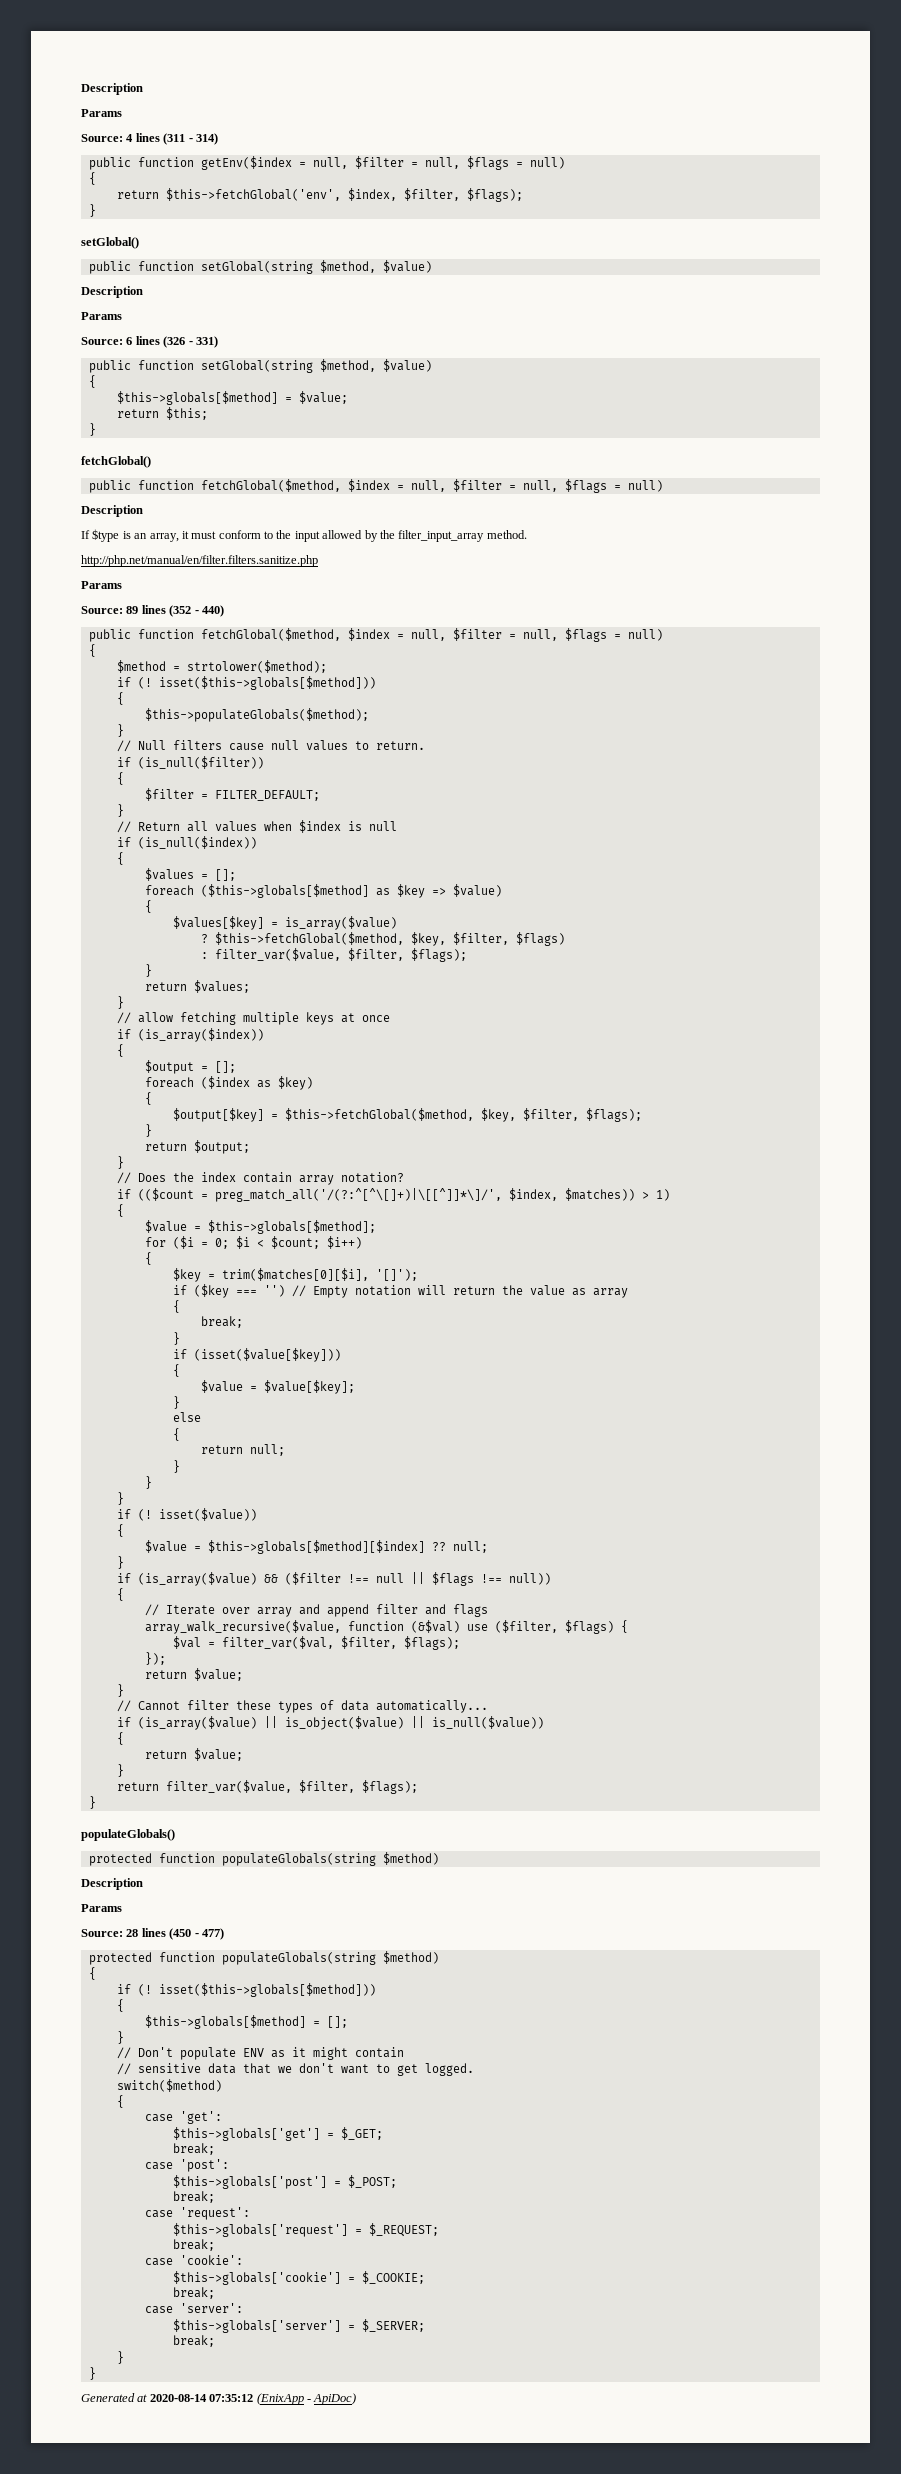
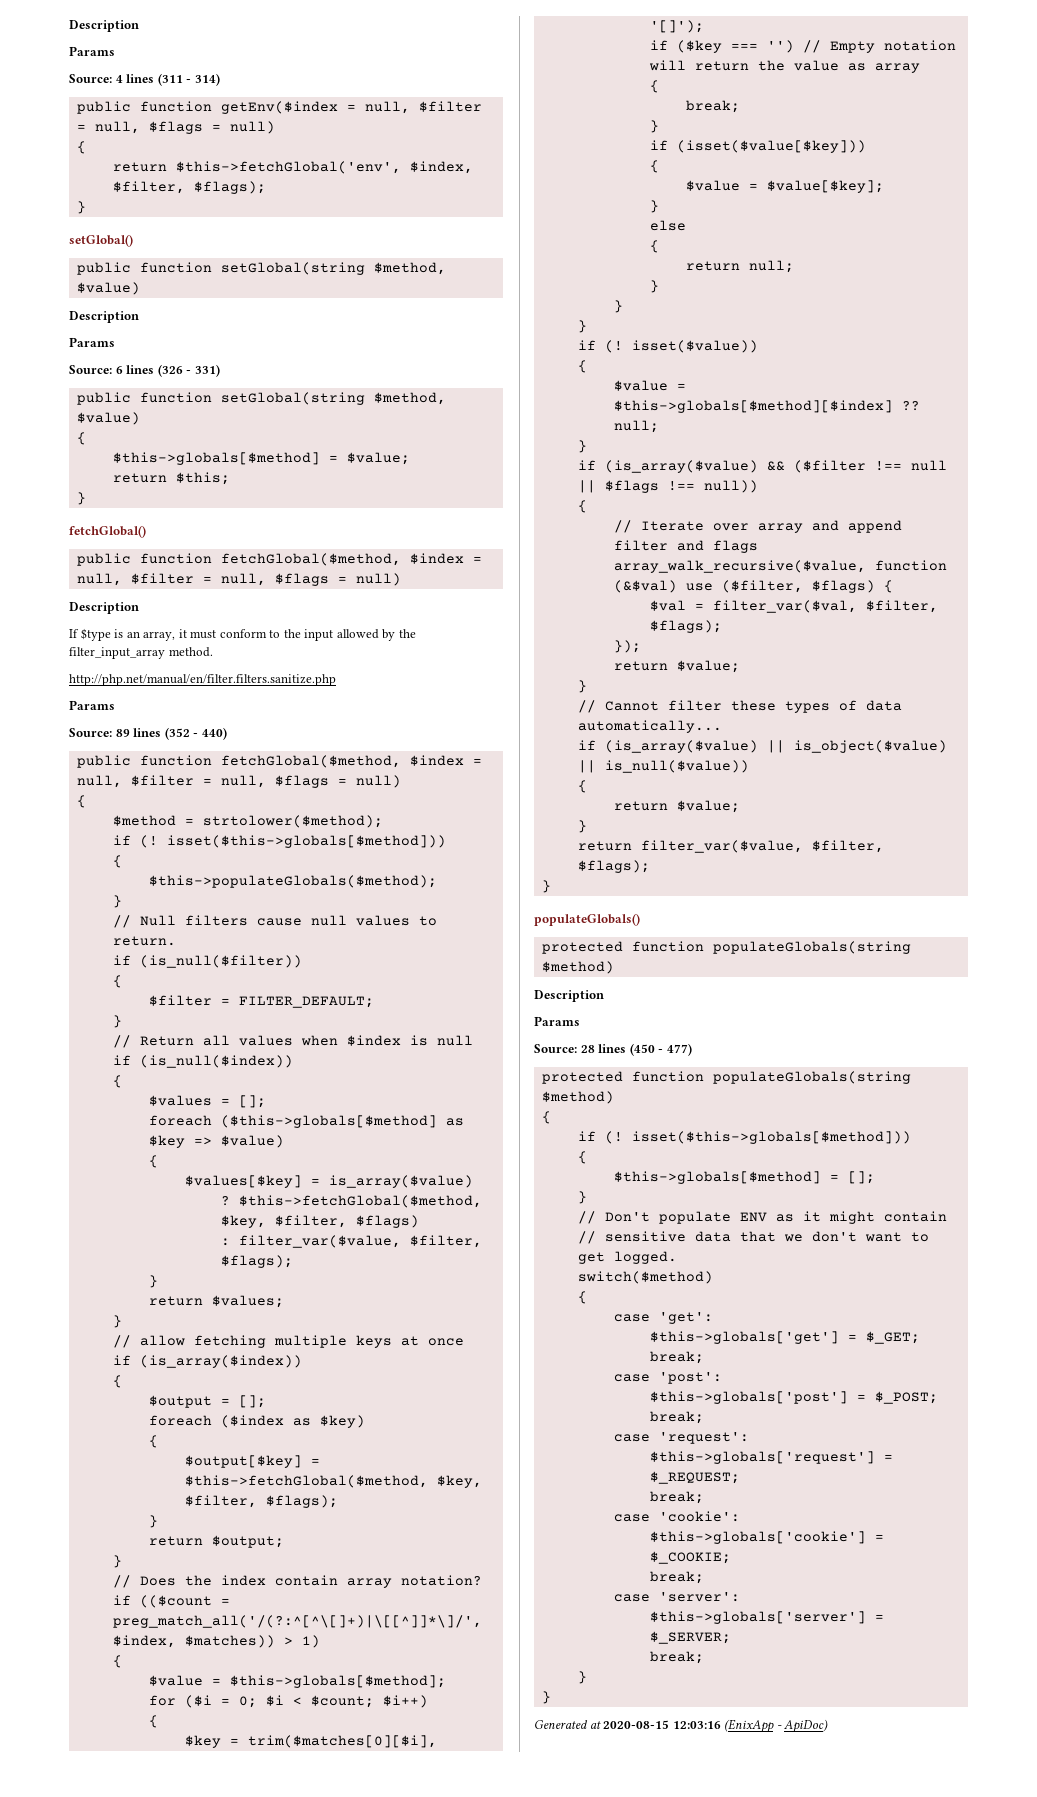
- Generated at 2020-08-14 07:35:12 (EnixApp - ApiDoc)
+ Generated at 2020-08-15 12:03:16 (EnixApp - ApiDoc)

